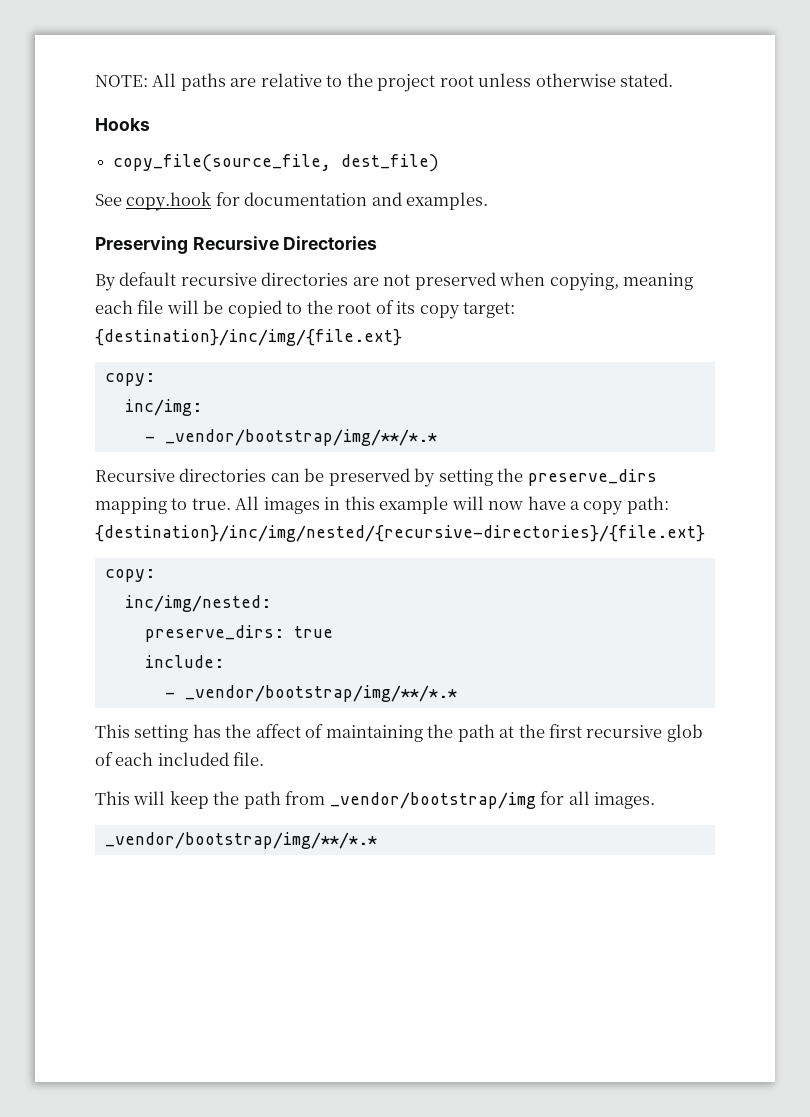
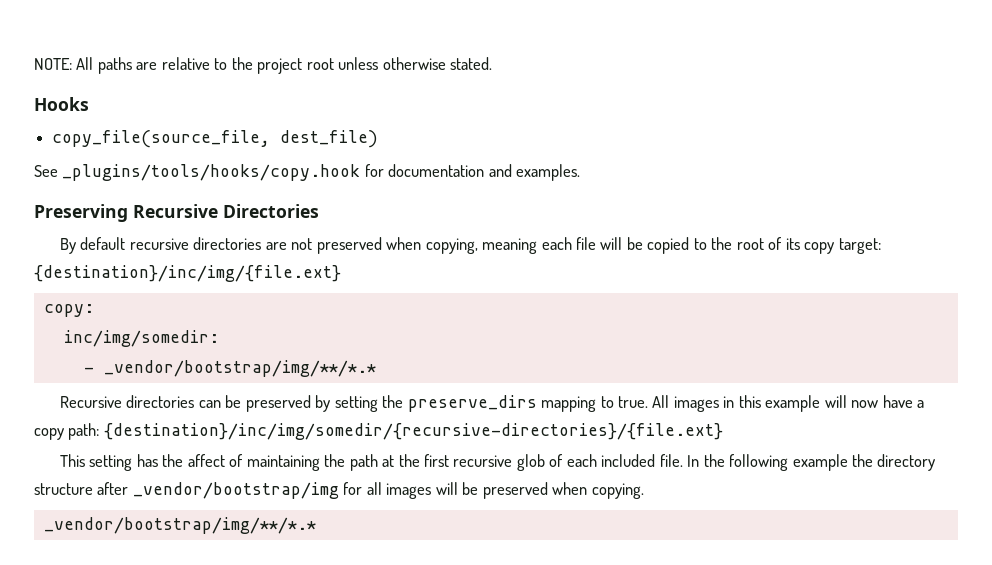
- See copy.hook for documentation and examples.
+ See _plugins/tools/hooks/copy.hook for documentation and examples.
- inc/img:
+ inc/img/somedir:
- All images in this example will now have a copy path: {destination}/inc/img/nested/{recursive-directories}/{file.ext}
- copy:
- inc/img/nested:
- preserve_dirs: true
- include:
- - _vendor/bootstrap/img/**/*.*
+ All images in this example will now have a copy path: {destination}/inc/img/somedir/{recursive-directories}/{file.ext}
- This setting has the affect of maintaining the path at the first recursive glob of each included file.
- This will keep the path from _vendor/bootstrap/img for all images.
+ This setting has the affect of maintaining the path at the first recursive glob of each included file. In the following example the directory structure after _vendor/bootstrap/img for all images will be preserved when copying.

